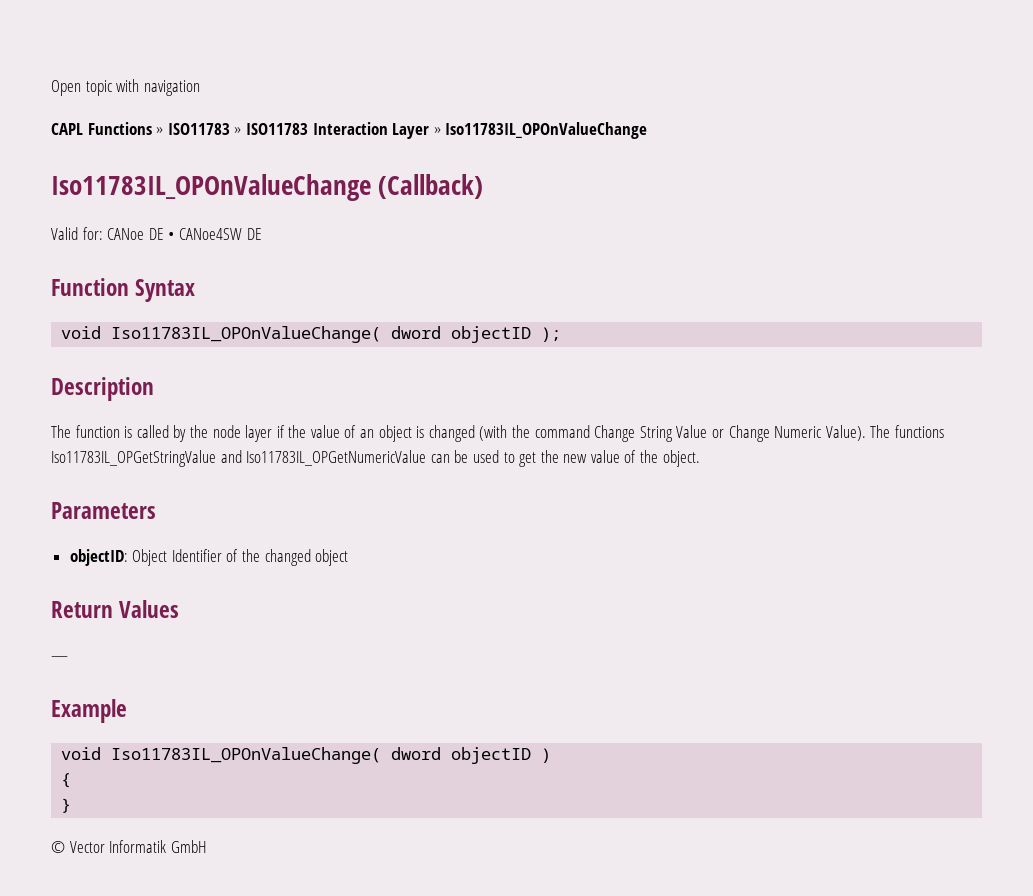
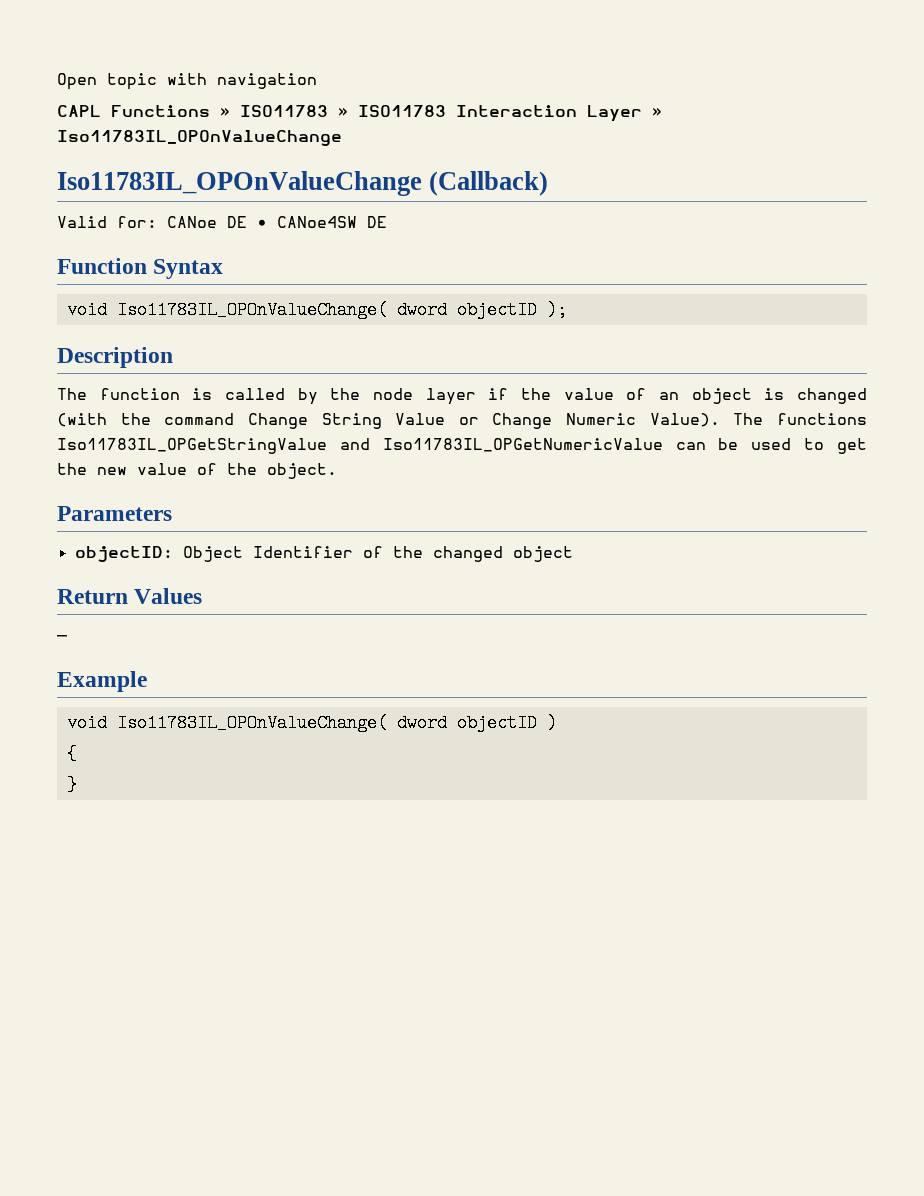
- © Vector Informatik GmbH

